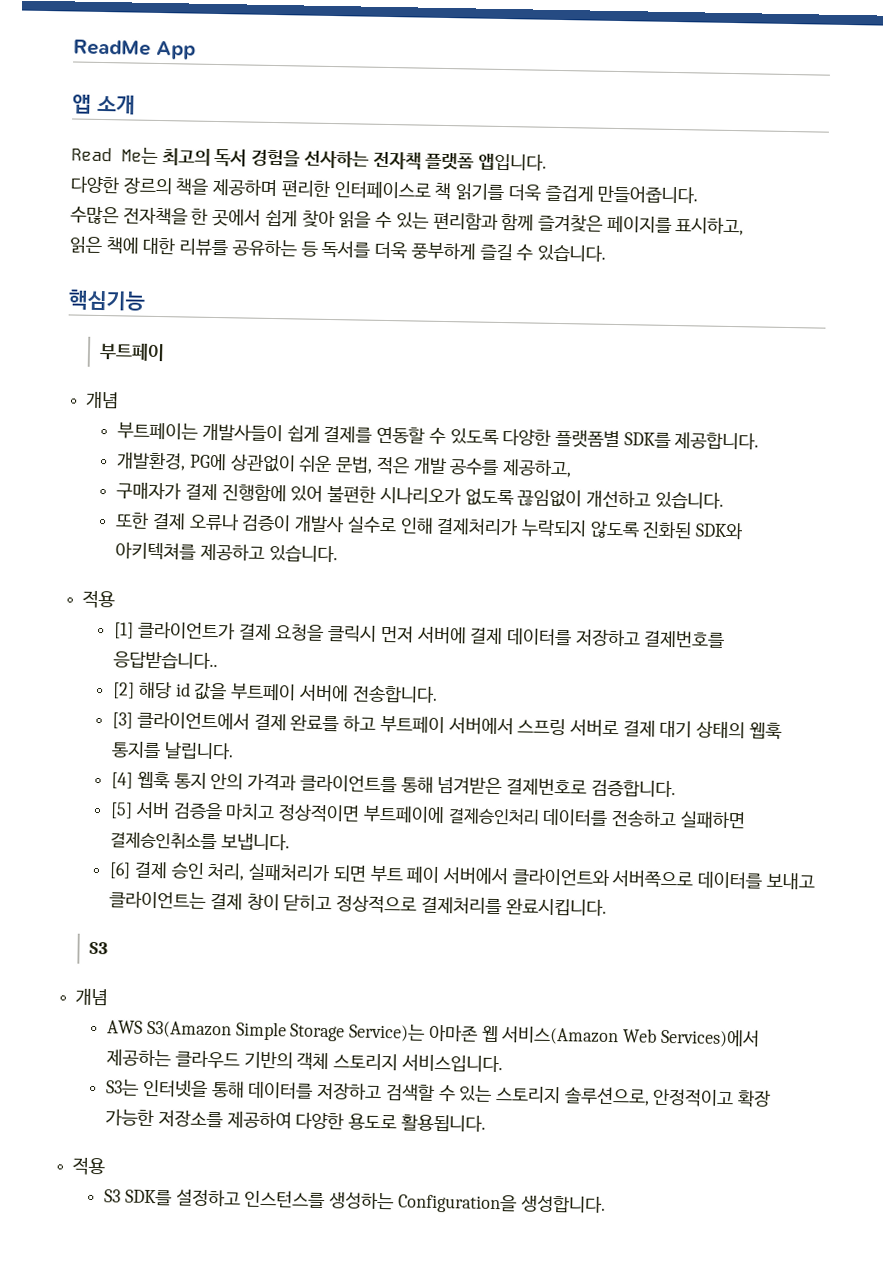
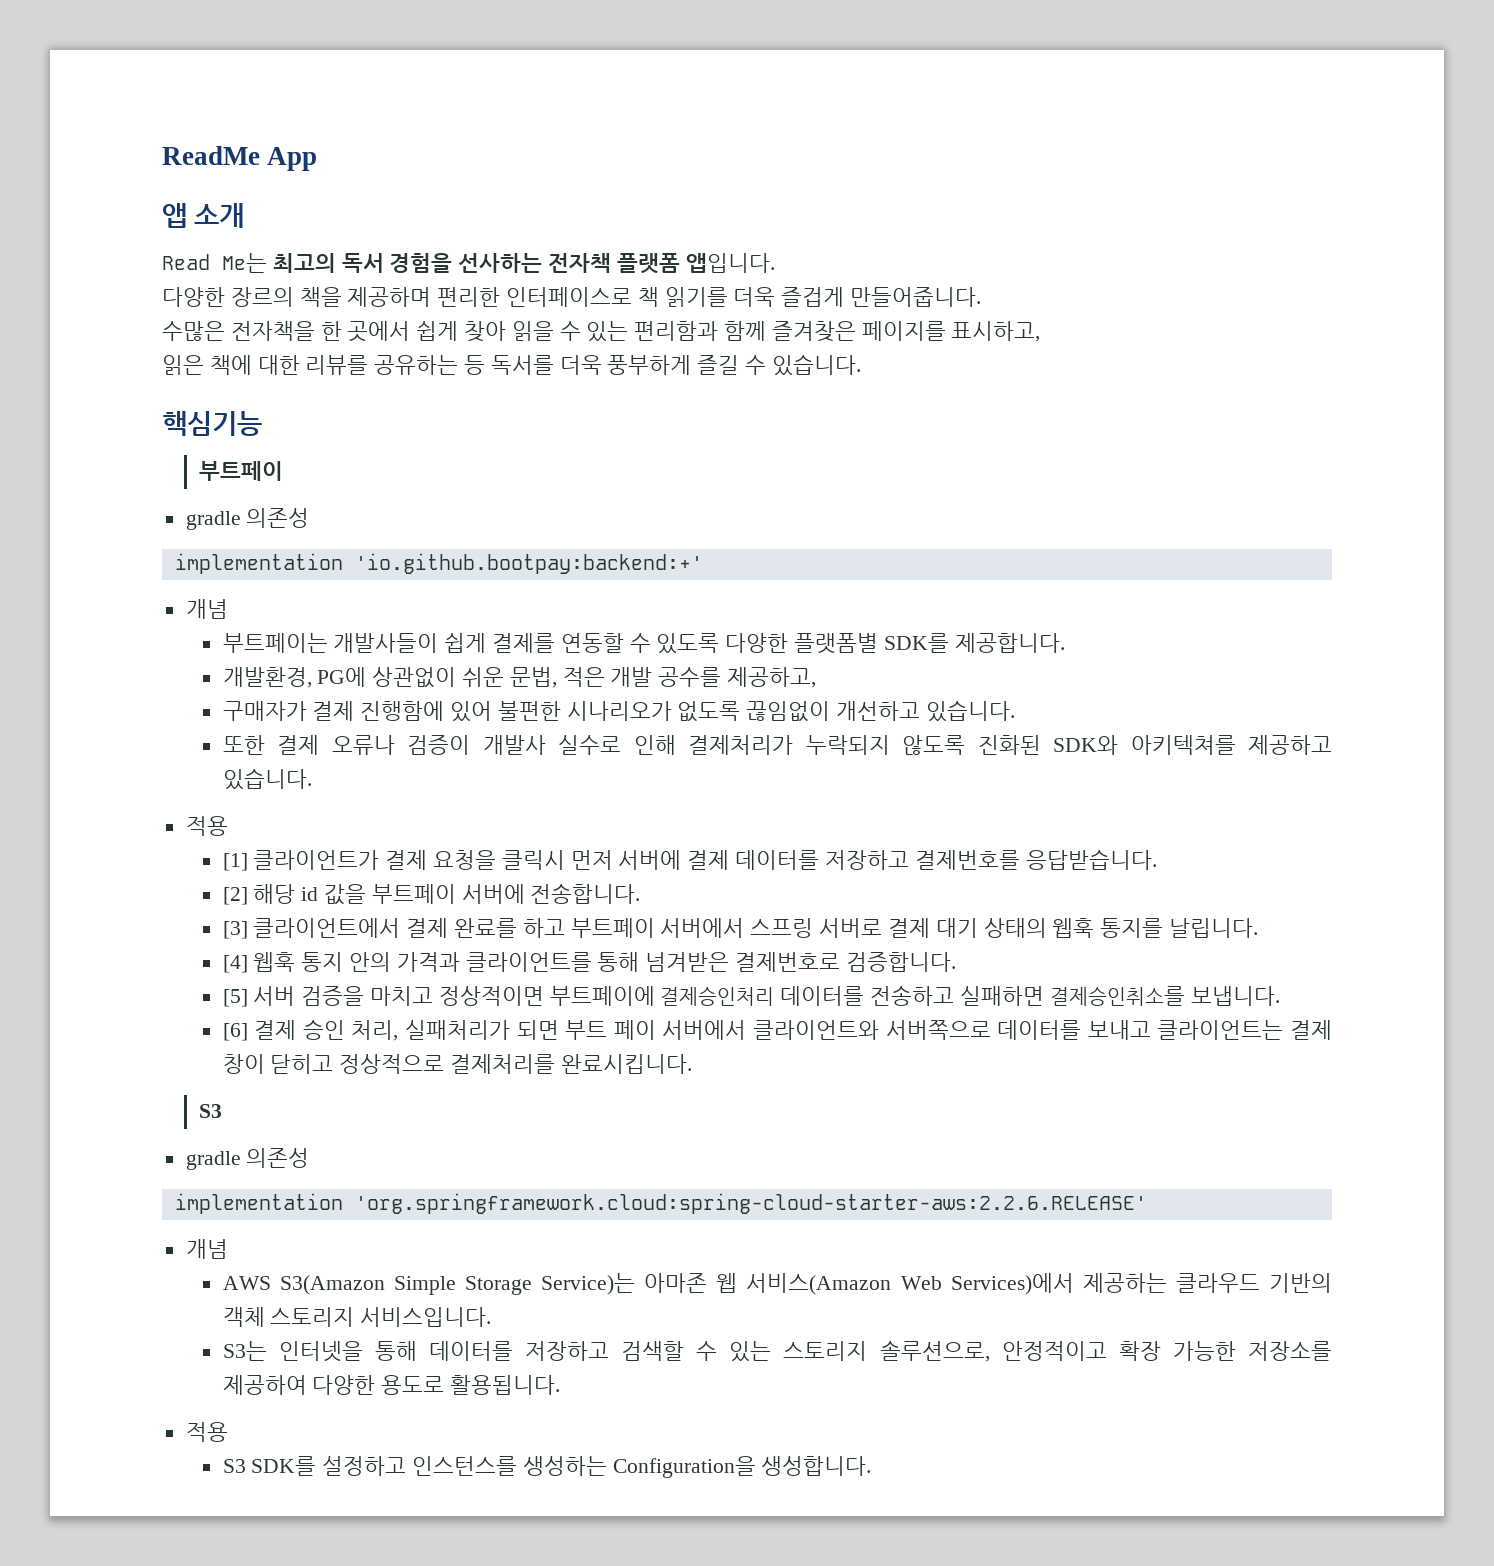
  핵심기능
  부트페이
+ gradle 의존성
+ implementation 'io.github.bootpay:backend:+'
- [1] 클라이언트가 결제 요청을 클릭시 먼저 서버에 결제 데이터를 저장하고 결제번호를 응답받습니다..
+ [1] 클라이언트가 결제 요청을 클릭시 먼저 서버에 결제 데이터를 저장하고 결제번호를 응답받습니다.
  [6] 결제 승인 처리, 실패처리가 되면 부트 페이 서버에서 클라이언트와 서버쪽으로 데이터를 보내고 클라이언트는 결제 창이 닫히고 정상적으로 결제처리를 완료시킵니다.
  S3
+ gradle 의존성
+ implementation 'org.springframework.cloud:spring-cloud-starter-aws:2.2.6.RELEASE'

